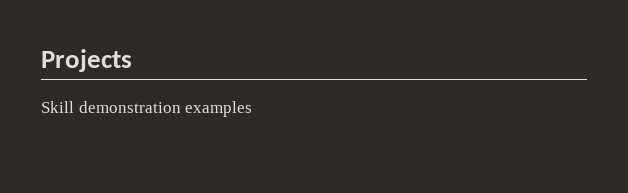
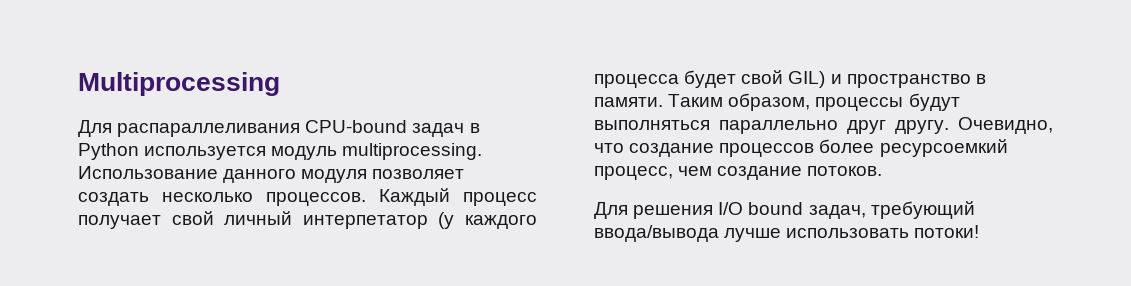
- Projects
- Skill demonstration examples
+ Multiprocessing
+ Для распараллеливания CPU-bound задач в Python используется модуль multiprocessing. Использование данного модуля позволяет создать несколько процессов. Каждый процесс получает свой личный интерпетатор (у каждого процесса будет свой GIL) и пространство в памяти. Таким образом, процессы будут выполняться параллельно друг другу. Очевидно, что создание процессов более ресурсоемкий процесс, чем создание потоков.
+ Для решения I/O bound задач, требующий ввода/вывода лучше использовать потоки!

